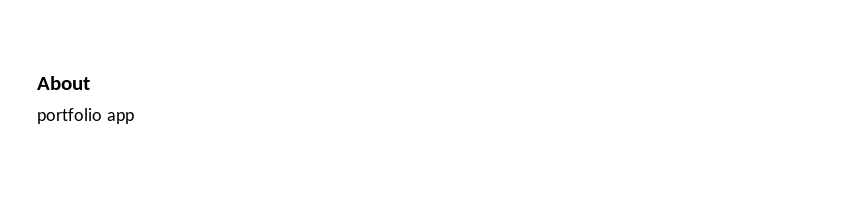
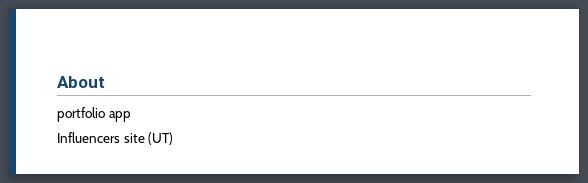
+ Influencers site (UT)

